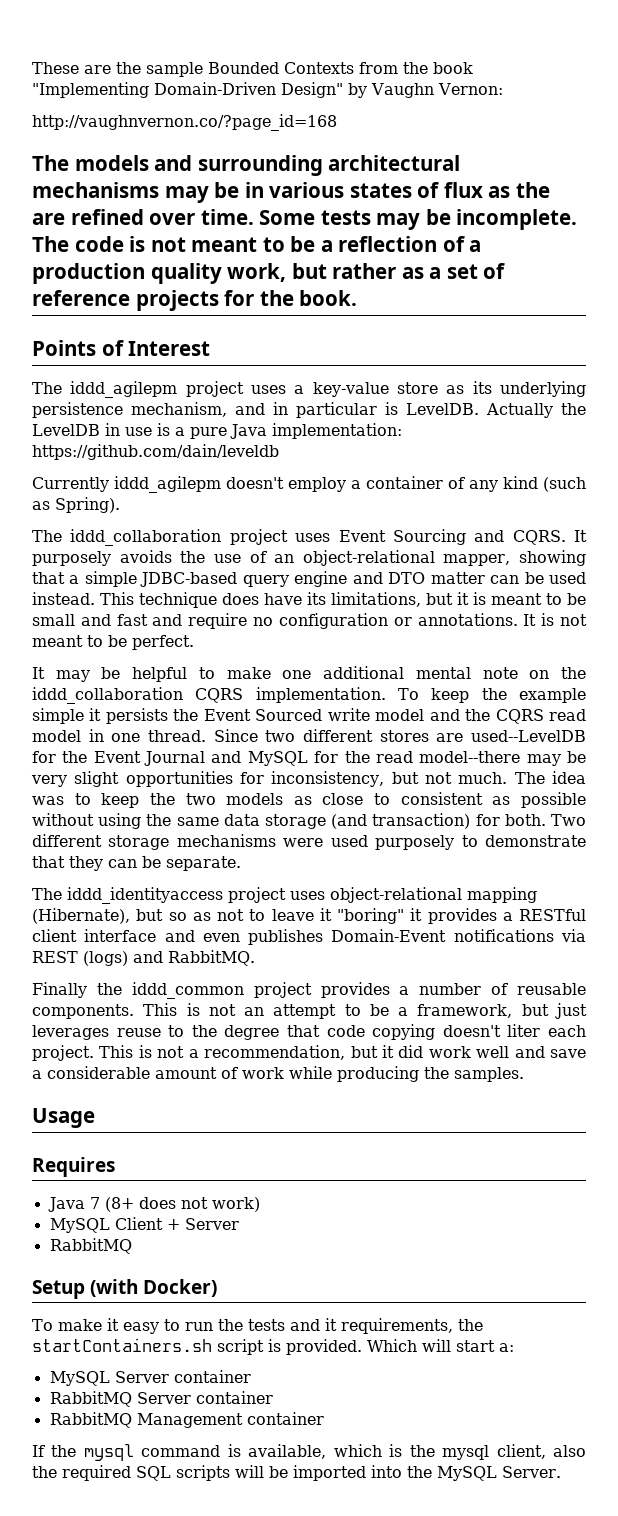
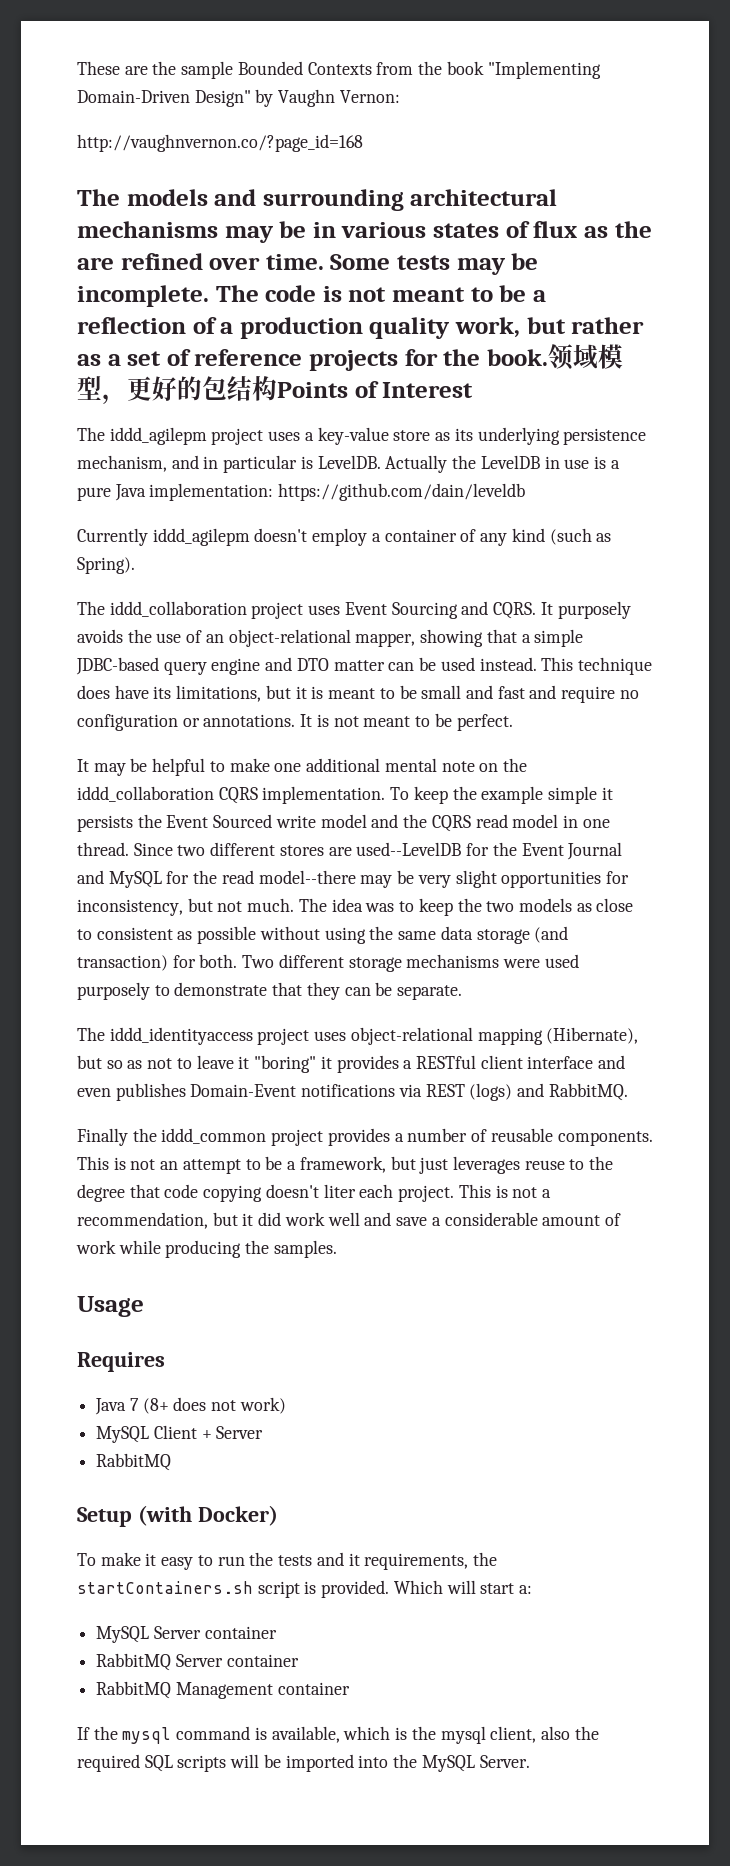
- The code is not meant to be a reflection of a production quality work, but rather as a set of reference projects for the book.
- Points of Interest
+ The code is not meant to be a reflection of a production quality work, but rather as a set of reference projects for the book.领域模型，更好的包结构Points of Interest

